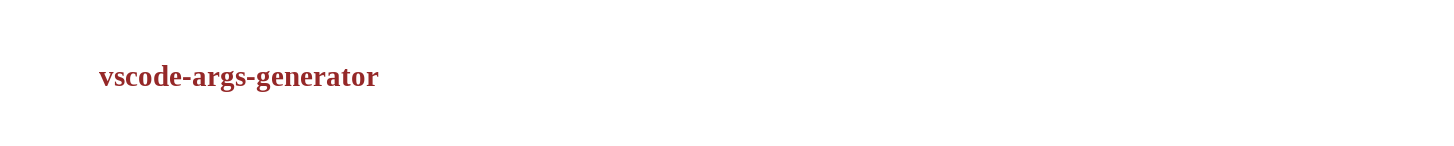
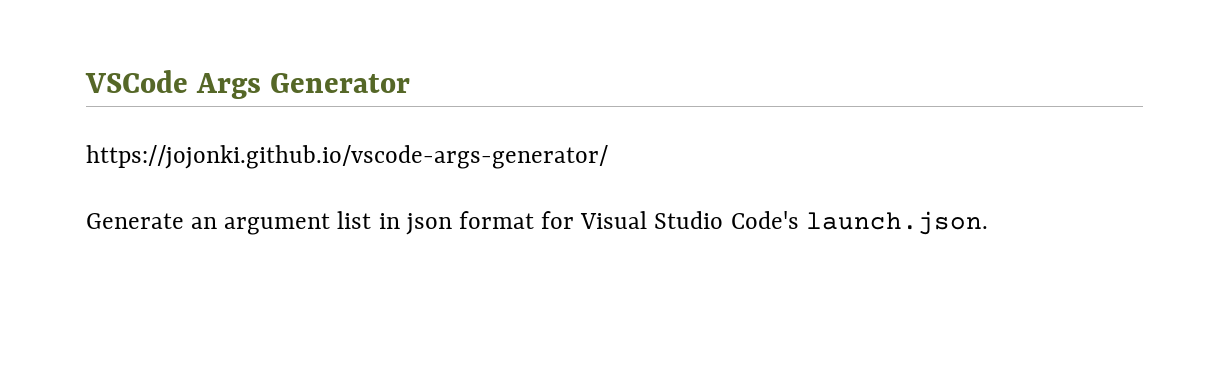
- vscode-args-generator
+ VSCode Args Generator
+ https://jojonki.github.io/vscode-args-generator/
+ Generate an argument list in json format for Visual Studio Code's launch.json.

